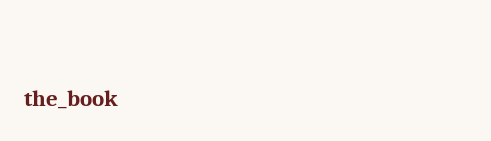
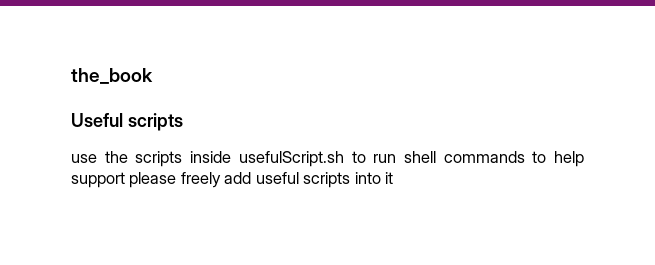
+ Useful scripts
+ use the scripts inside usefulScript.sh to run shell commands to help support please freely add useful scripts into it

